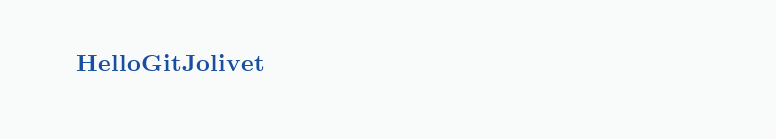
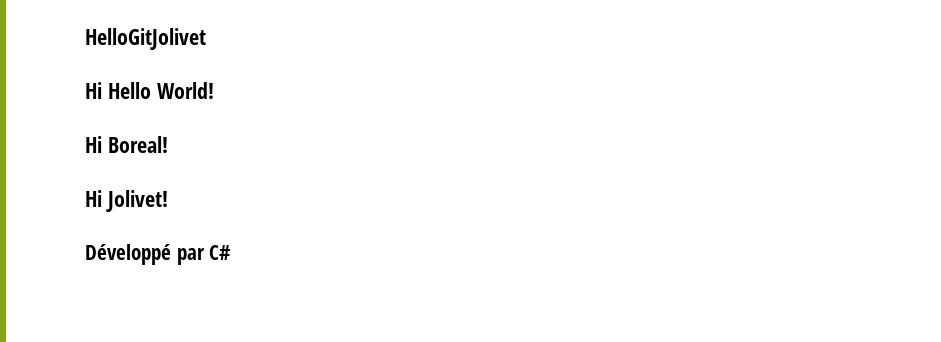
+ Hi Hello World!
+ Hi Boreal!
+ Hi Jolivet!
+ Développé par C#

